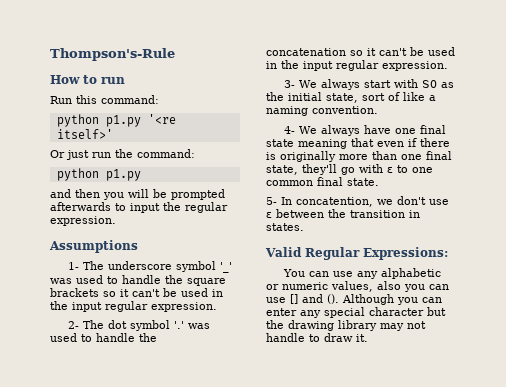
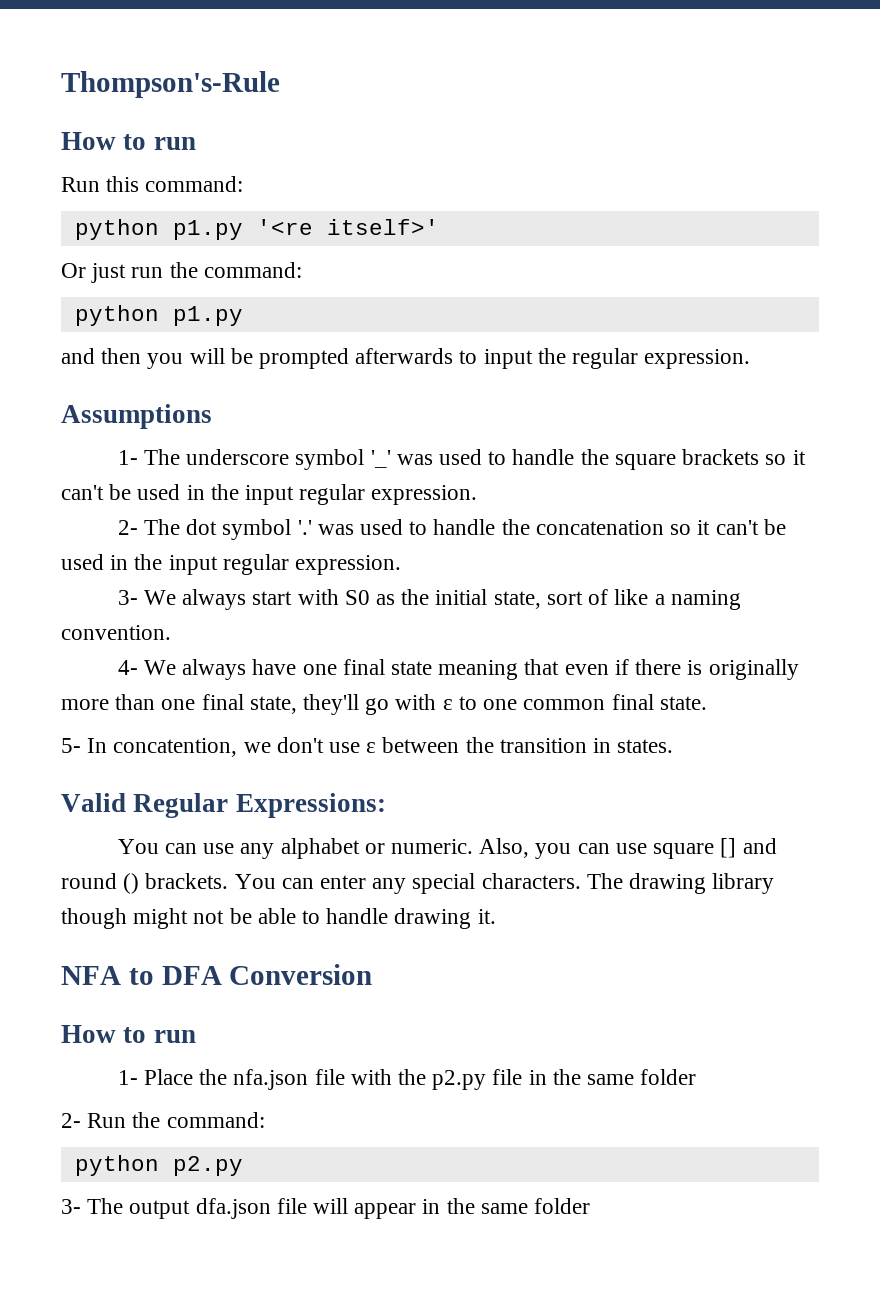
- You can use any alphabetic or numeric values, also you can use [] and (). Although you can enter any special character but the drawing library may not handle to draw it.
+ You can use any alphabet or numeric. Also, you can use square [] and round () brackets. You can enter any special characters. The drawing library though might not be able to handle drawing it.
+ NFA to DFA Conversion
+ How to run
+ 1- Place the nfa.json file with the p2.py file in the same folder
+ 2- Run the command:
+ python p2.py
+ 3- The output dfa.json file will appear in the same folder

